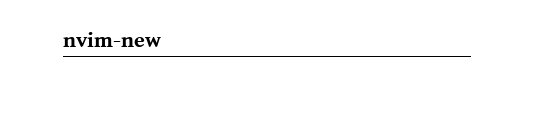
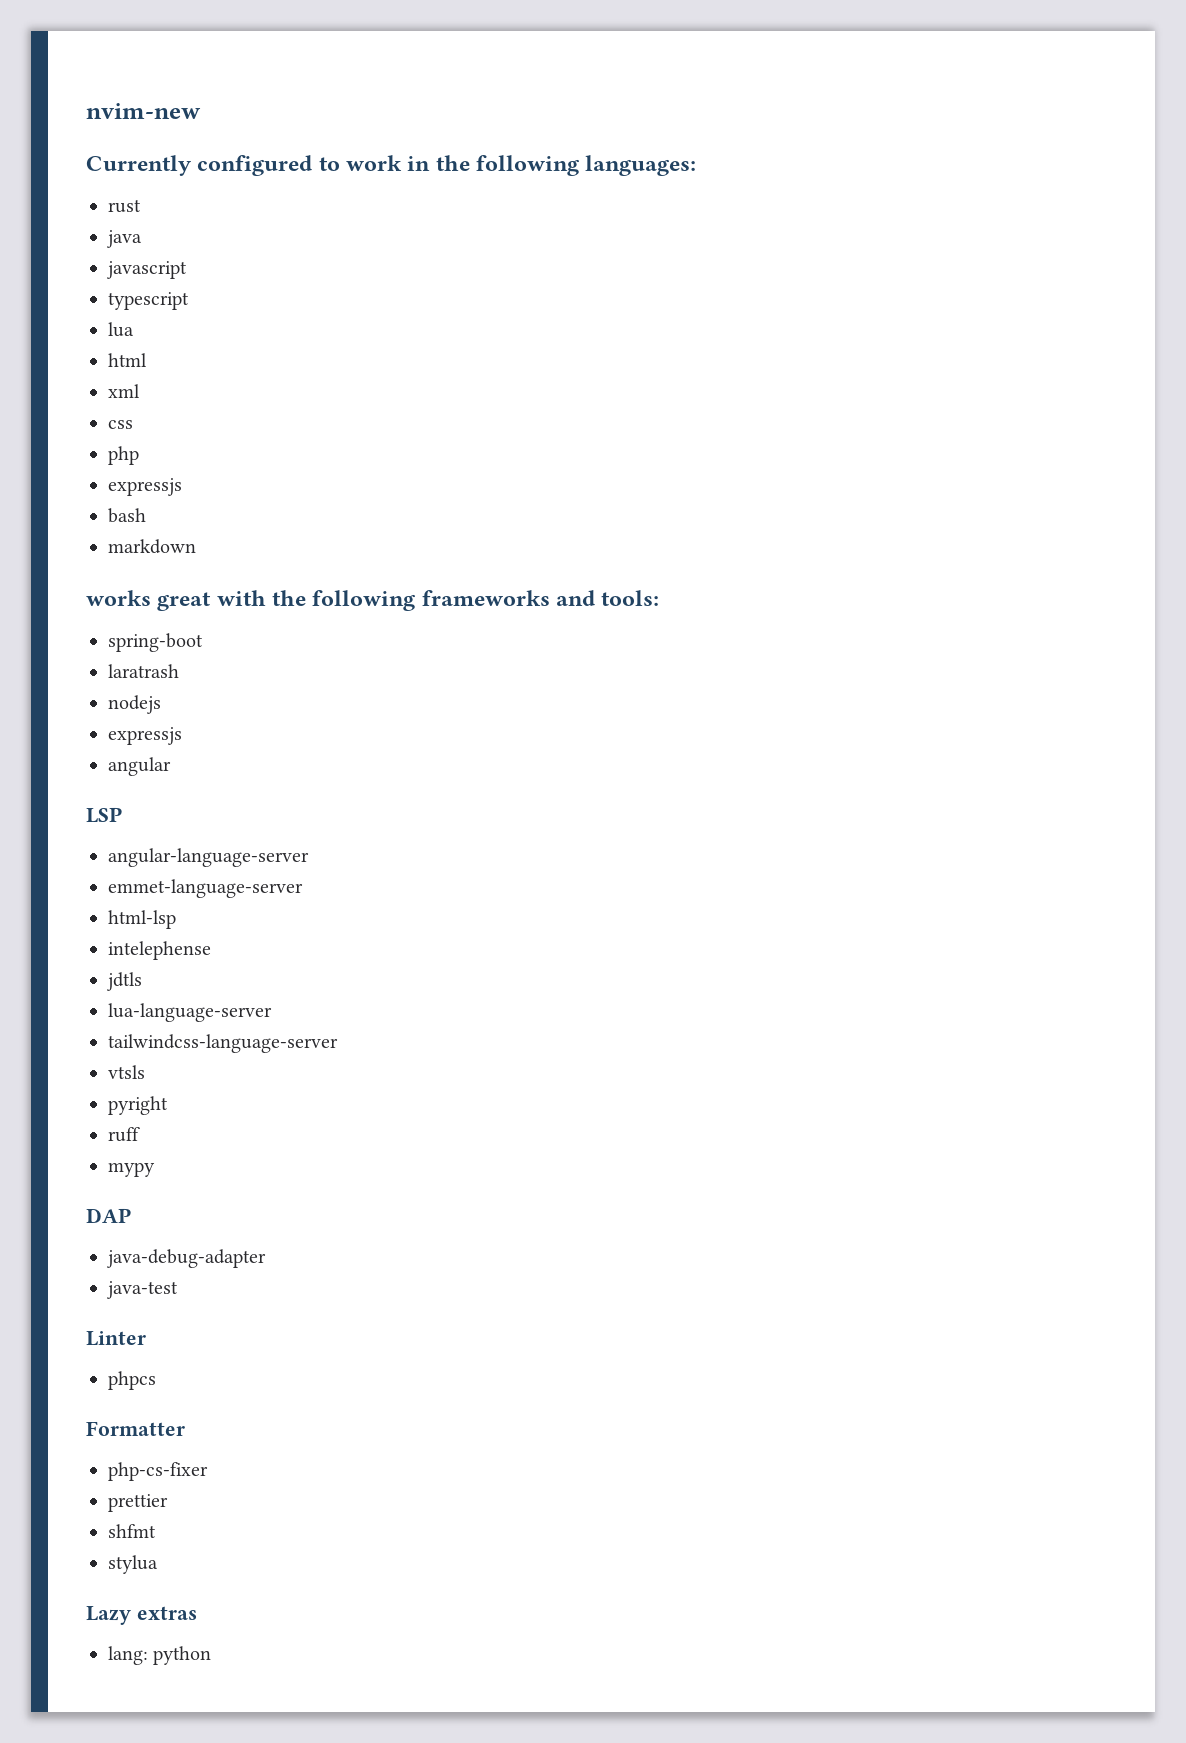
+ Currently configured to work in the following languages:
+ rust
+ java
+ javascript
+ typescript
+ lua
+ html
+ xml
+ css
+ php
+ expressjs
+ bash
+ markdown
+ works great with the following frameworks and tools:
+ spring-boot
+ laratrash
+ nodejs
+ expressjs
+ angular
+ LSP
+ angular-language-server
+ emmet-language-server
+ html-lsp
+ intelephense
+ jdtls
+ lua-language-server
+ tailwindcss-language-server
+ vtsls
+ pyright
+ ruff
+ mypy
+ DAP
+ java-debug-adapter
+ java-test
+ Linter
+ phpcs
+ Formatter
+ php-cs-fixer
+ prettier
+ shfmt
+ stylua
+ Lazy extras
+ lang: python

